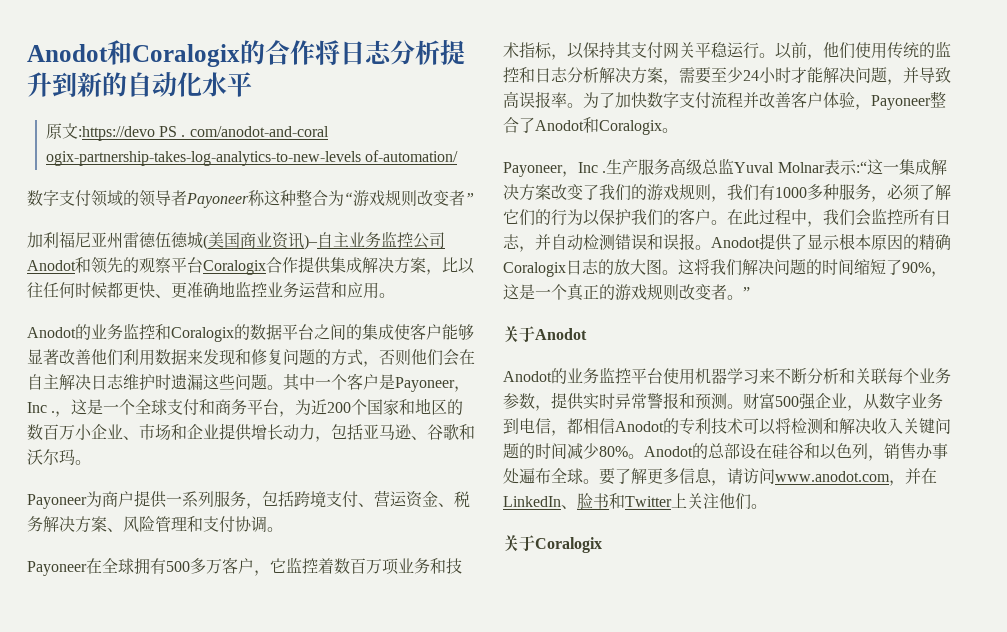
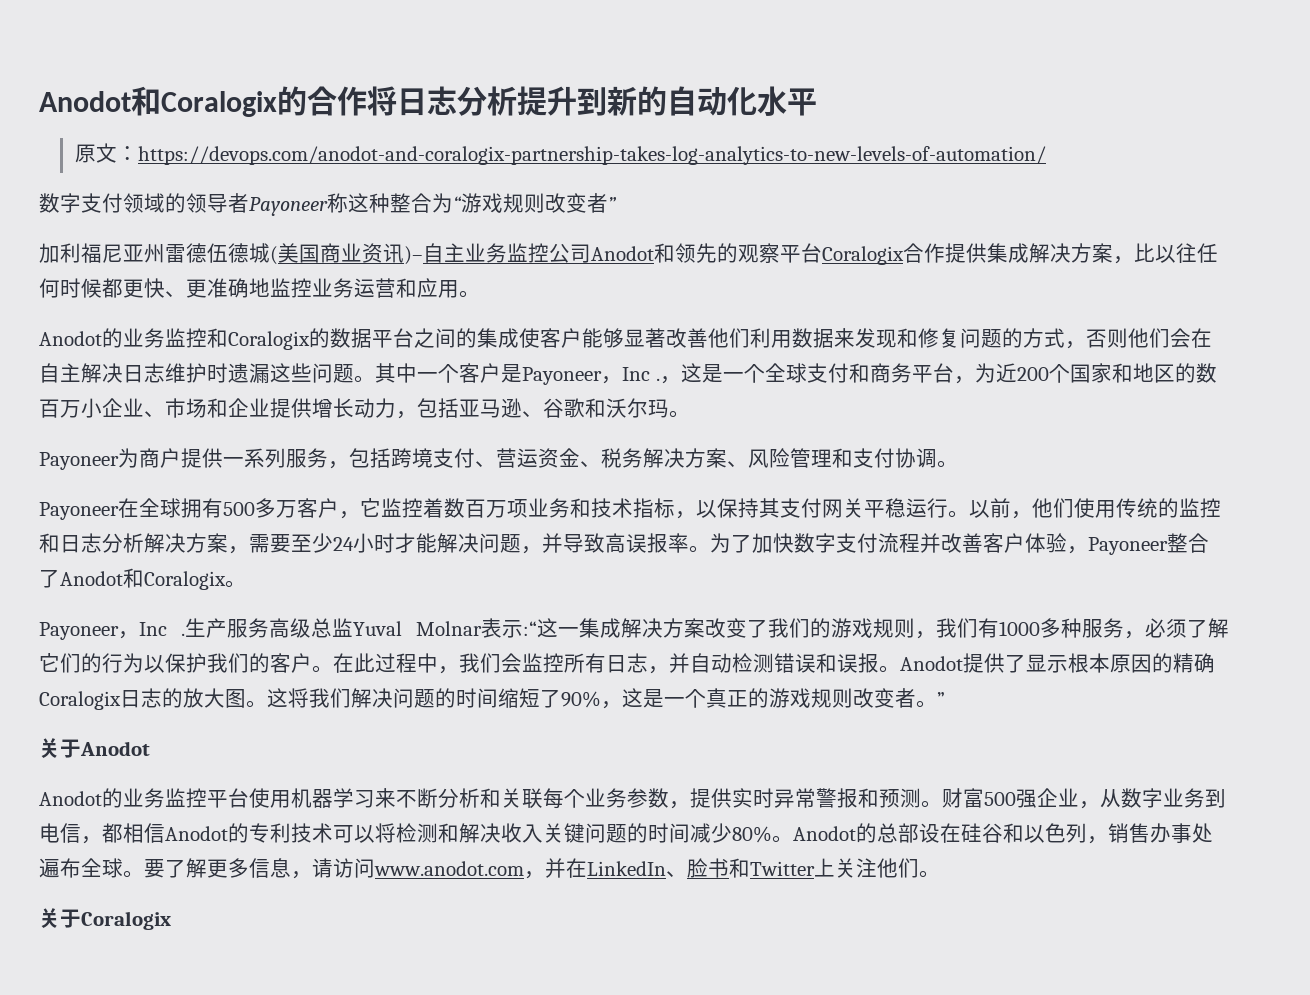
- 原文:https://devo PS . com/anodot-and-coral ogix-partnership-takes-log-analytics-to-new-levels of-automation/
+ 原文：https://devops.com/anodot-and-coralogix-partnership-takes-log-analytics-to-new-levels-of-automation/

